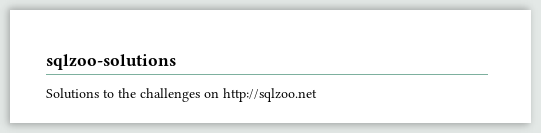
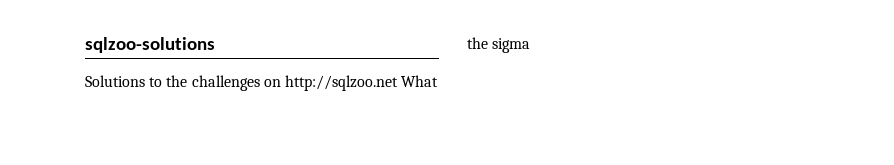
- Solutions to the challenges on http://sqlzoo.net
+ Solutions to the challenges on http://sqlzoo.net What the sigma

